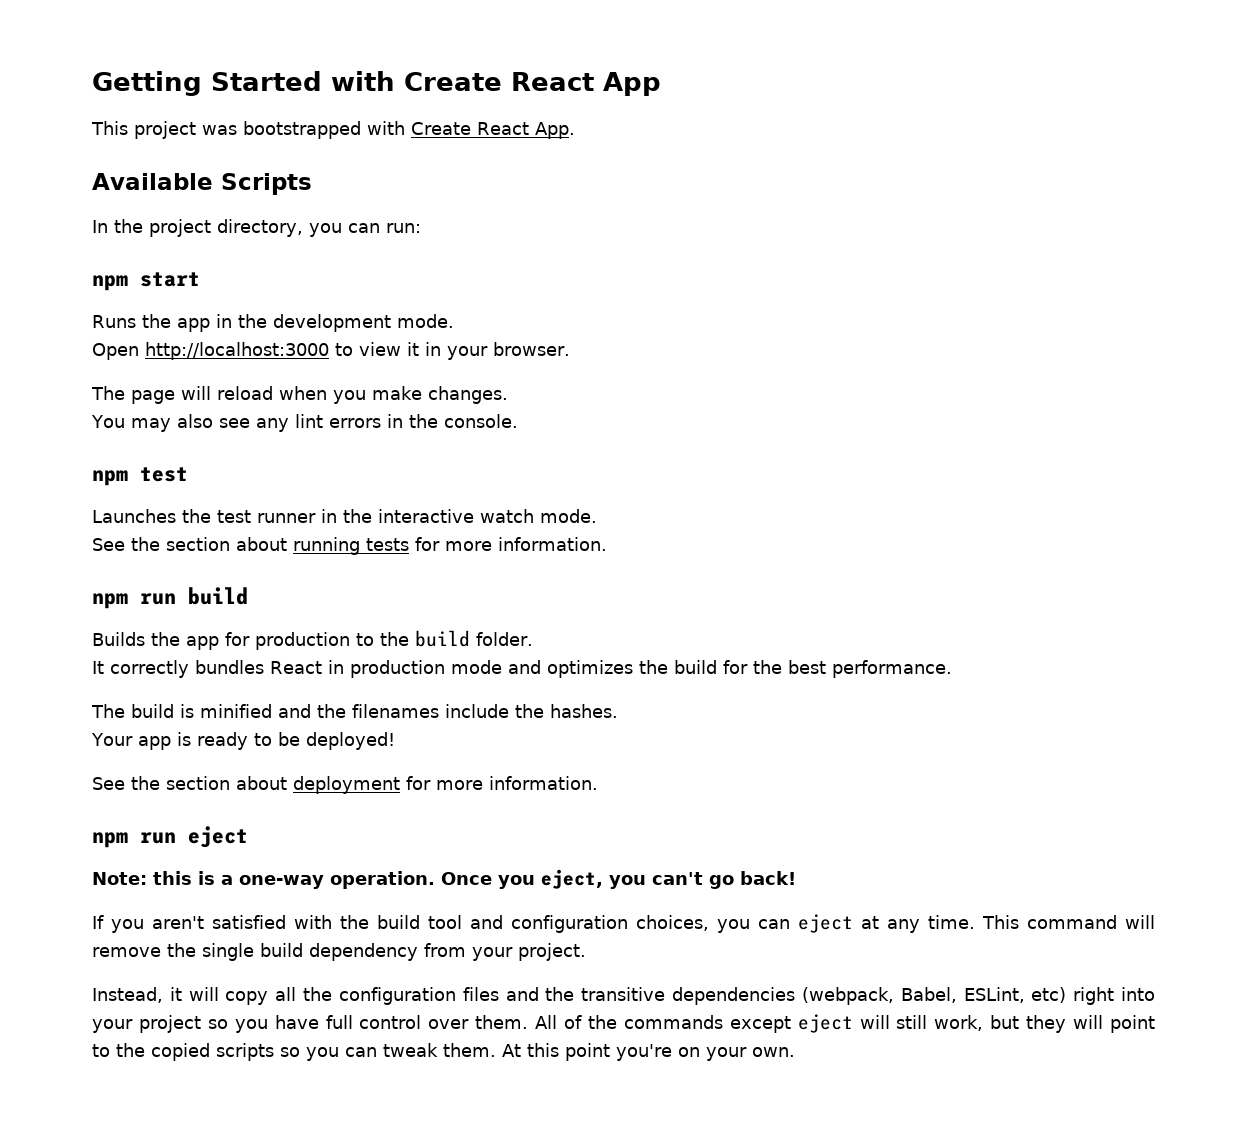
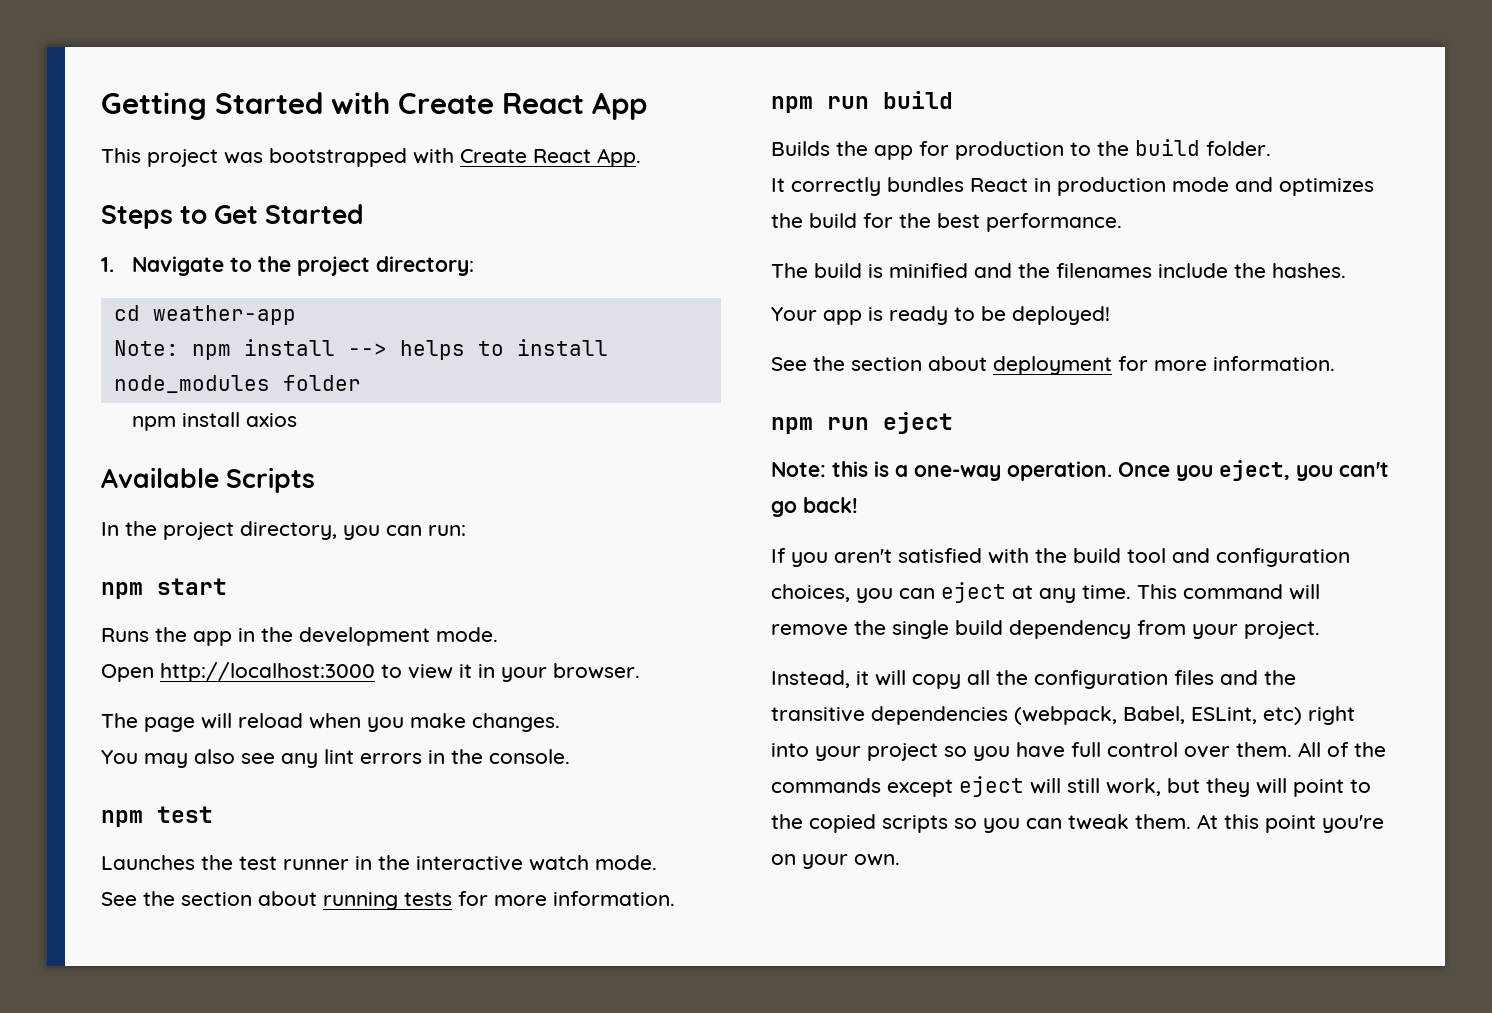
+ Steps to Get Started
+ 1. Navigate to the project directory:
+ cd weather-app
+ Note: npm install --> helps to install node_modules folder
+ npm install axios

